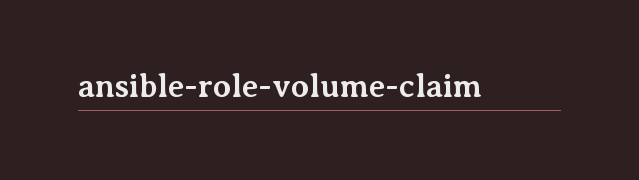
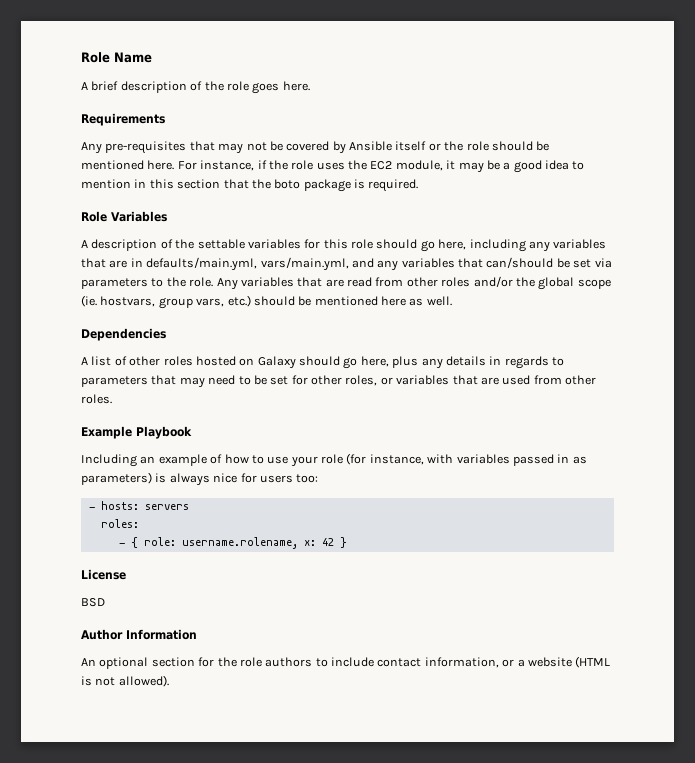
- ansible-role-volume-claim
+ Role Name
+ A brief description of the role goes here.
+ Requirements
+ Any pre-requisites that may not be covered by Ansible itself or the role should be mentioned here. For instance, if the role uses the EC2 module, it may be a good idea to mention in this section that the boto package is required.
+ Role Variables
+ A description of the settable variables for this role should go here, including any variables that are in defaults/main.yml, vars/main.yml, and any variables that can/should be set via parameters to the role. Any variables that are read from other roles and/or the global scope (ie. hostvars, group vars, etc.) should be mentioned here as well.
+ Dependencies
+ A list of other roles hosted on Galaxy should go here, plus any details in regards to parameters that may need to be set for other roles, or variables that are used from other roles.
+ Example Playbook
+ Including an example of how to use your role (for instance, with variables passed in as parameters) is always nice for users too:
+ - hosts: servers
+ roles:
+ - { role: username.rolename, x: 42 }
+ License
+ BSD
+ Author Information
+ An optional section for the role authors to include contact information, or a website (HTML is not allowed).

